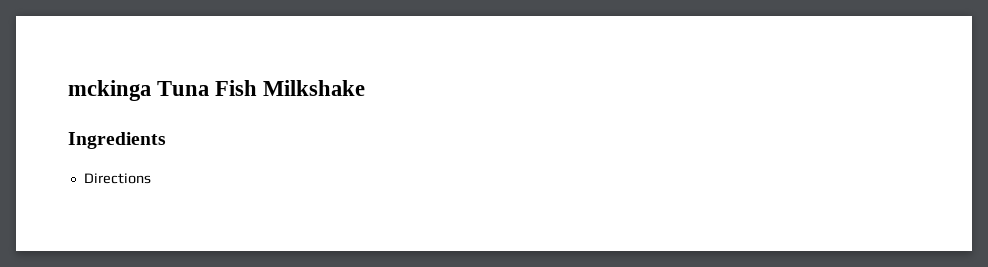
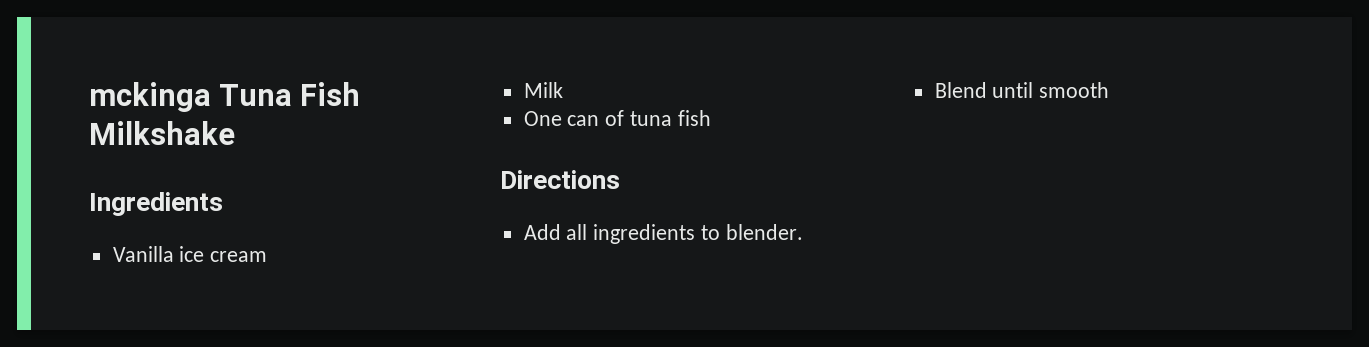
+ Vanilla ice cream
+ Milk
+ One can of tuna fish
  Directions
+ Add all ingredients to blender.
+ Blend until smooth

